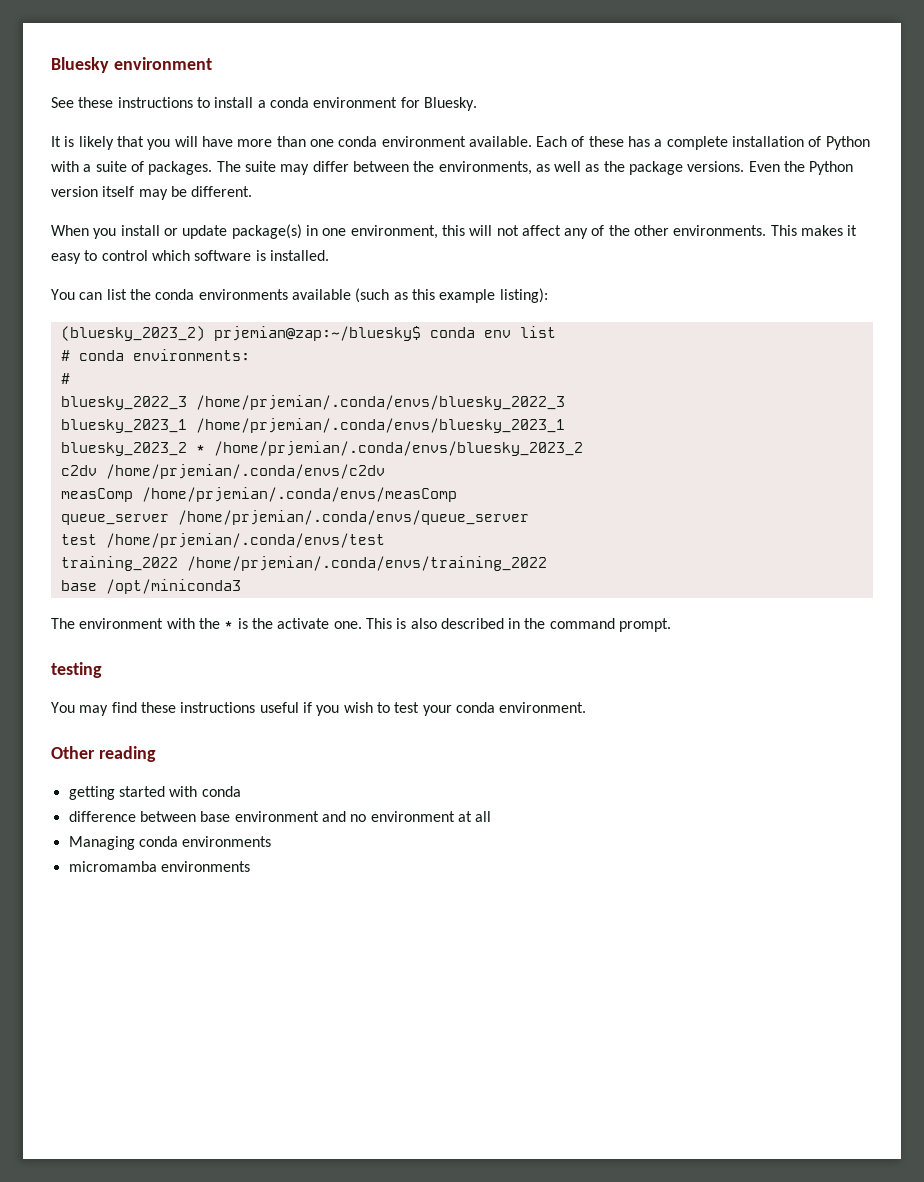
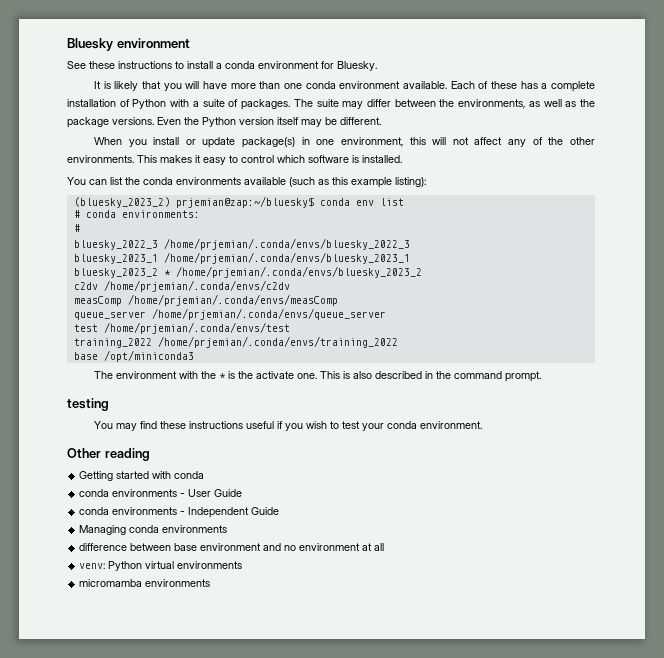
- getting started with conda
+ Getting started with conda
+ conda environments - User Guide
+ conda environments - Independent Guide
+ Managing conda environments
- Managing conda environments
+ venv: Python virtual environments

